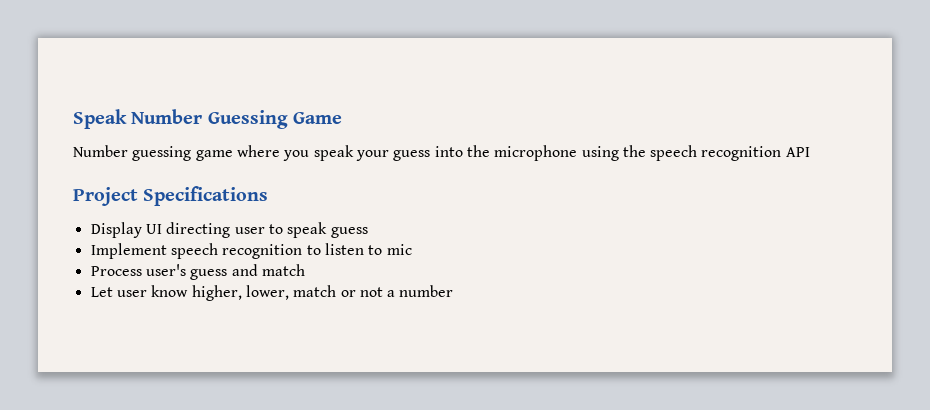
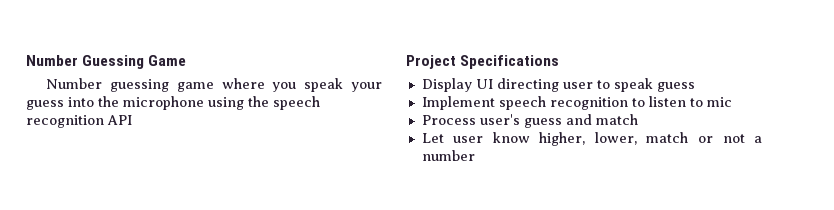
- Speak Number Guessing Game
+ Number Guessing Game

